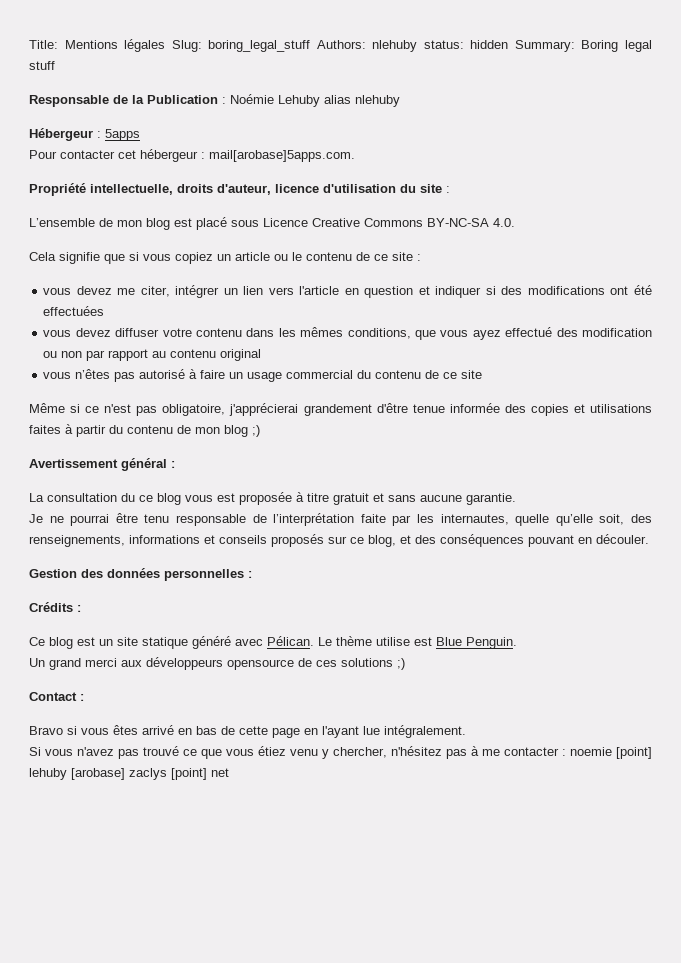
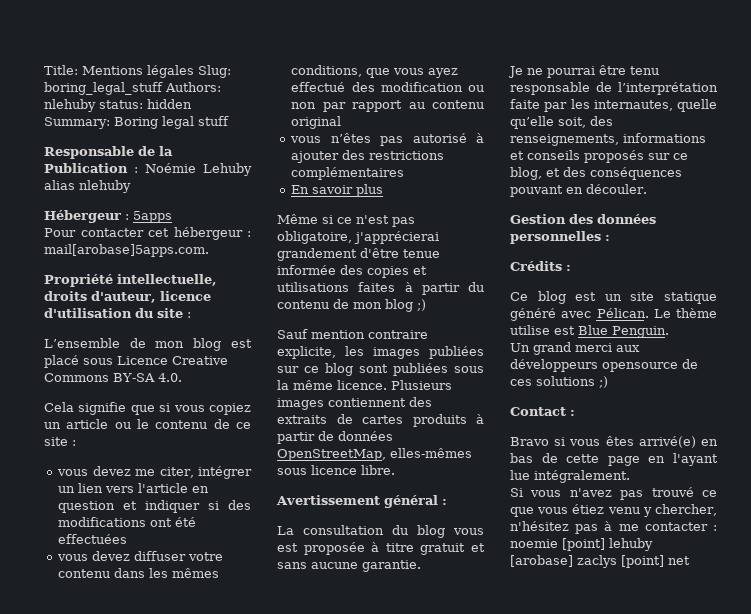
- L’ensemble de mon blog est placé sous Licence Creative Commons BY-NC-SA 4.0.
+ L’ensemble de mon blog est placé sous Licence Creative Commons BY-SA 4.0.
- vous n’êtes pas autorisé à faire un usage commercial du contenu de ce site
+ vous n’êtes pas autorisé à ajouter des restrictions complémentaires
+ En savoir plus
+ Sauf mention contraire explicite, les images publiées sur ce blog sont publiées sous la même licence. Plusieurs images contiennent des extraits de cartes produits à partir de données OpenStreetMap, elles-mêmes sous licence libre.
- La consultation du ce blog vous est proposée à titre gratuit et sans aucune garantie.
+ La consultation du blog vous est proposée à titre gratuit et sans aucune garantie.
- Bravo si vous êtes arrivé en bas de cette page en l'ayant lue intégralement.
+ Bravo si vous êtes arrivé(e) en bas de cette page en l'ayant lue intégralement.

